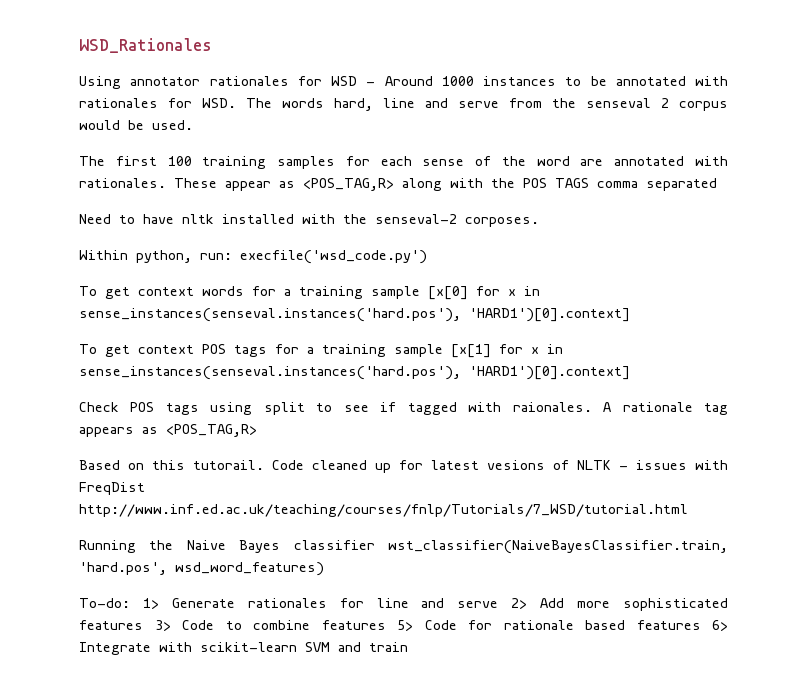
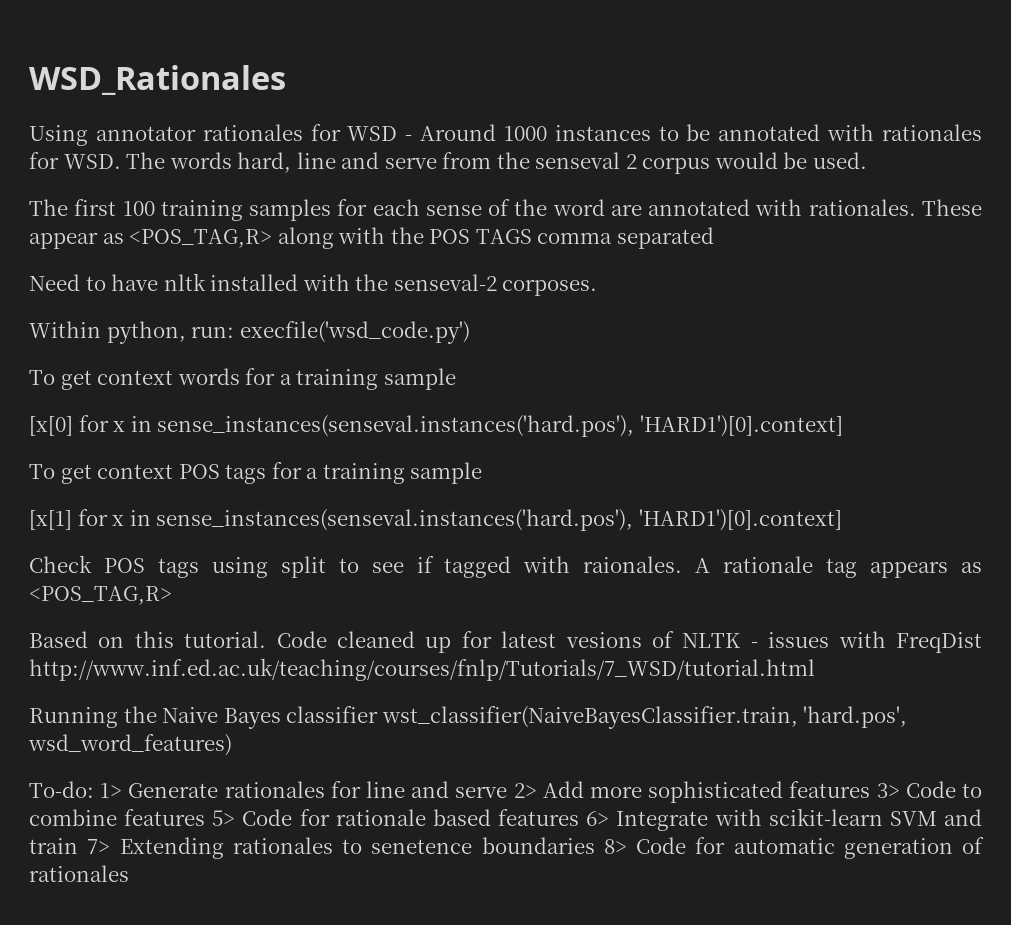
- To get context words for a training sample [x[0] for x in sense_instances(senseval.instances('hard.pos'), 'HARD1')[0].context]
+ To get context words for a training sample
+ [x[0] for x in sense_instances(senseval.instances('hard.pos'), 'HARD1')[0].context]
- To get context POS tags for a training sample [x[1] for x in sense_instances(senseval.instances('hard.pos'), 'HARD1')[0].context]
+ To get context POS tags for a training sample
+ [x[1] for x in sense_instances(senseval.instances('hard.pos'), 'HARD1')[0].context]
- Based on this tutorail.
+ Based on this tutorial.
- To-do: 1> Generate rationales for line and serve 2> Add more sophisticated features 3> Code to combine features 5> Code for rationale based features 6> Integrate with scikit-learn SVM and train
+ To-do: 1> Generate rationales for line and serve 2> Add more sophisticated features 3> Code to combine features 5> Code for rationale based features 6> Integrate with scikit-learn SVM and train 7> Extending rationales to senetence boundaries 8> Code for automatic generation of rationales

